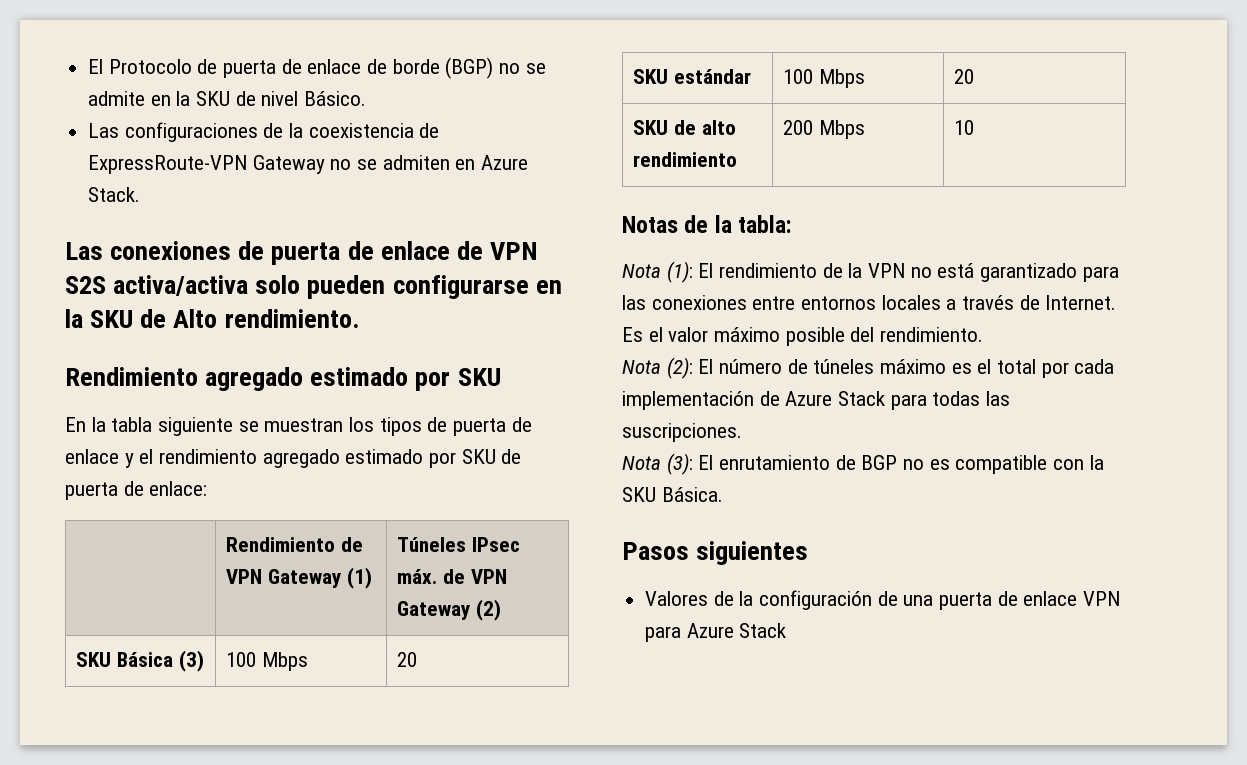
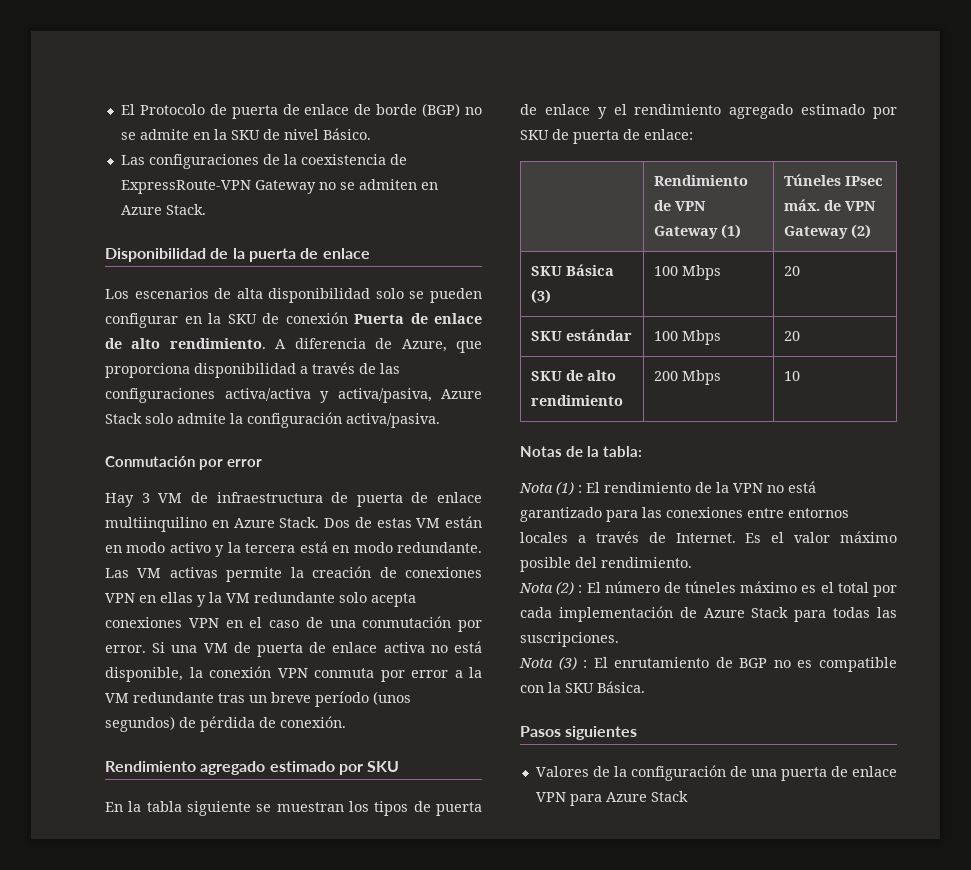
- Las conexiones de puerta de enlace de VPN S2S activa/activa solo pueden configurarse en la SKU de Alto rendimiento.
+ Disponibilidad de la puerta de enlace
+ Los escenarios de alta disponibilidad solo se pueden configurar en la SKU de conexión Puerta de enlace de alto rendimiento. A diferencia de Azure, que proporciona disponibilidad a través de las configuraciones activa/activa y activa/pasiva, Azure Stack solo admite la configuración activa/pasiva.
+ Conmutación por error
+ Hay 3 VM de infraestructura de puerta de enlace multiinquilino en Azure Stack. Dos de estas VM están en modo activo y la tercera está en modo redundante. Las VM activas permite la creación de conexiones VPN en ellas y la VM redundante solo acepta conexiones VPN en el caso de una conmutación por error. Si una VM de puerta de enlace activa no está disponible, la conexión VPN conmuta por error a la VM redundante tras un breve período (unos segundos) de pérdida de conexión.
- Nota (1): El rendimiento de la VPN no está garantizado para las conexiones entre entornos locales a través de Internet.
+ Nota (1) : El rendimiento de la VPN no está garantizado para las conexiones entre entornos locales a través de Internet.
- Nota (2): El número de túneles máximo es el total por cada implementación de Azure Stack para todas las suscripciones.
+ Nota (2) : El número de túneles máximo es el total por cada implementación de Azure Stack para todas las suscripciones.
- Nota (3): El enrutamiento de BGP no es compatible con la SKU Básica.
+ Nota (3) : El enrutamiento de BGP no es compatible con la SKU Básica.

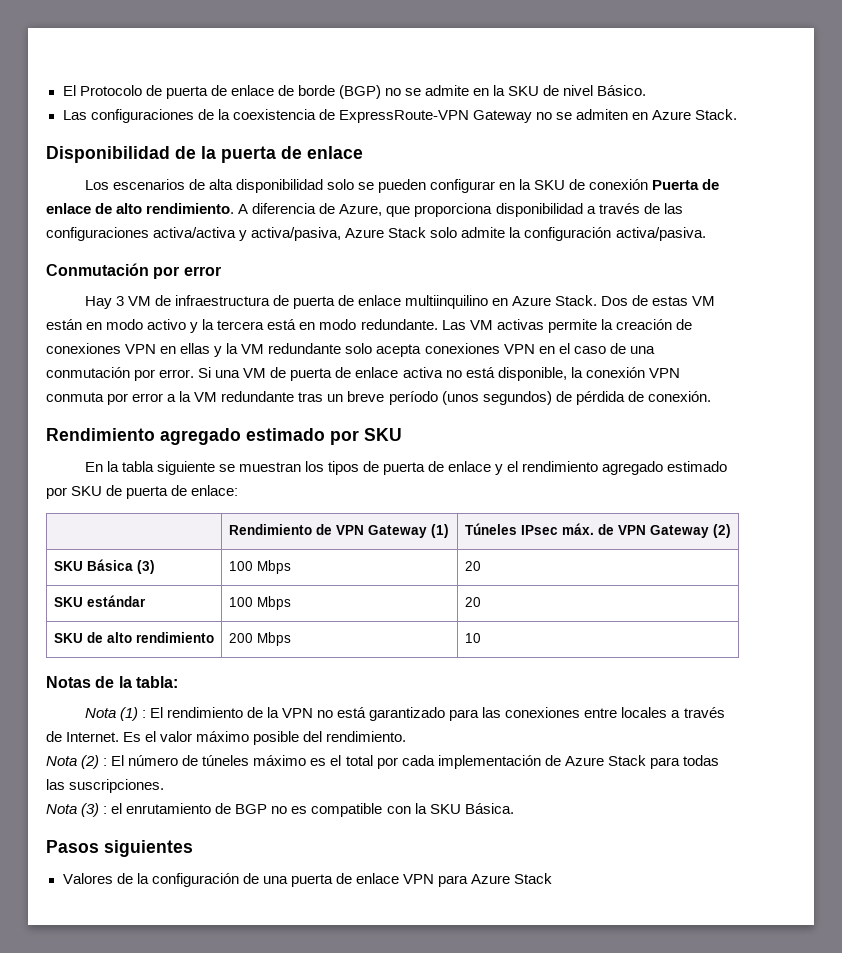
- Nota (1) : El rendimiento de la VPN no está garantizado para las conexiones entre entornos locales a través de Internet.
+ Nota (1) : El rendimiento de la VPN no está garantizado para las conexiones entre locales a través de Internet.
- Nota (3) : El enrutamiento de BGP no es compatible con la SKU Básica.
+ Nota (3) : el enrutamiento de BGP no es compatible con la SKU Básica.

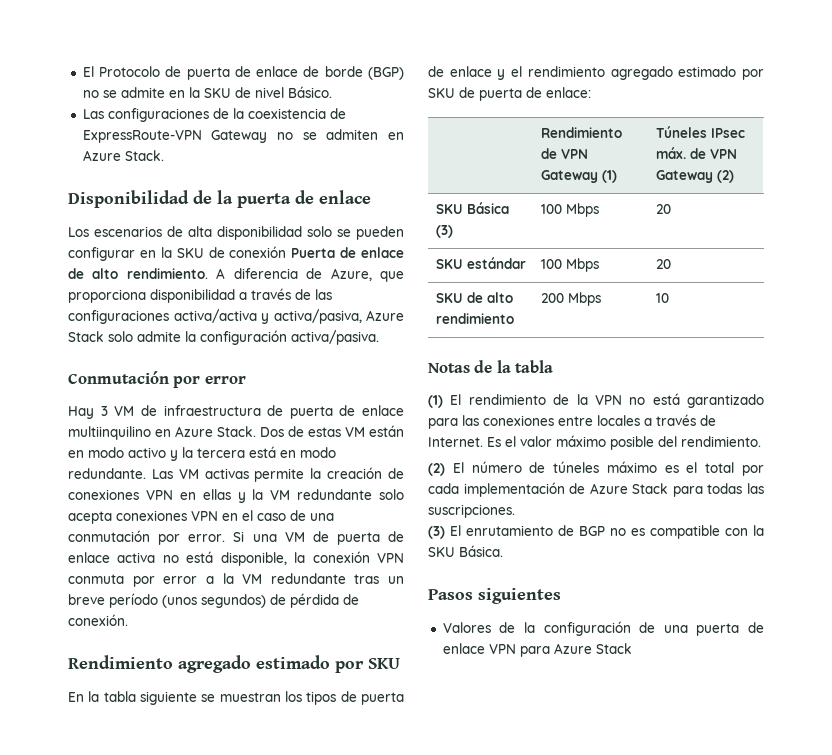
- Notas de la tabla:
- Nota (1) : El rendimiento de la VPN no está garantizado para las conexiones entre locales a través de Internet.
+ Notas de la tabla
+ (1) El rendimiento de la VPN no está garantizado para las conexiones entre locales a través de Internet.
- Nota (2) : El número de túneles máximo es el total por cada implementación de Azure Stack para todas las suscripciones.
+ (2) El número de túneles máximo es el total por cada implementación de Azure Stack para todas las suscripciones.
- Nota (3) : el enrutamiento de BGP no es compatible con la SKU Básica.
+ (3) El enrutamiento de BGP no es compatible con la SKU Básica.

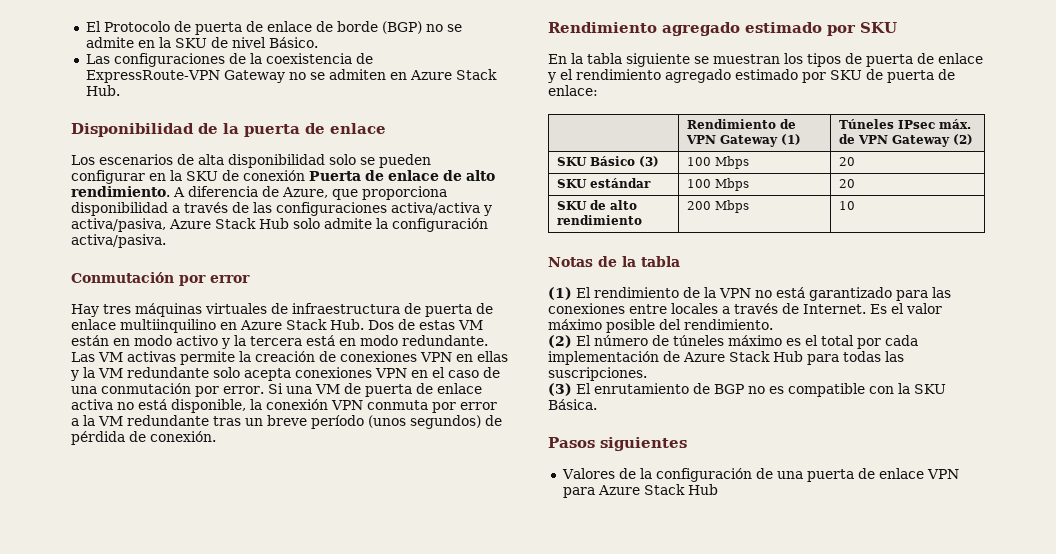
- Las configuraciones de la coexistencia de ExpressRoute-VPN Gateway no se admiten en Azure Stack.
+ Las configuraciones de la coexistencia de ExpressRoute-VPN Gateway no se admiten en Azure Stack Hub.
- A diferencia de Azure, que proporciona disponibilidad a través de las configuraciones activa/activa y activa/pasiva, Azure Stack solo admite la configuración activa/pasiva.
+ A diferencia de Azure, que proporciona disponibilidad a través de las configuraciones activa/activa y activa/pasiva, Azure Stack Hub solo admite la configuración activa/pasiva.
- Hay 3 VM de infraestructura de puerta de enlace multiinquilino en Azure Stack. Dos de estas VM están en modo activo y la tercera está en modo redundante.
+ Hay tres máquinas virtuales de infraestructura de puerta de enlace multiinquilino en Azure Stack Hub. Dos de estas VM están en modo activo y la tercera está en modo redundante.
- SKU Básica (3) | 100 Mbps | 20
+ SKU Básico (3) | 100 Mbps | 20
- (2) El número de túneles máximo es el total por cada implementación de Azure Stack para todas las suscripciones.
+ (2) El número de túneles máximo es el total por cada implementación de Azure Stack Hub para todas las suscripciones.
- Valores de la configuración de una puerta de enlace VPN para Azure Stack
+ Valores de la configuración de una puerta de enlace VPN para Azure Stack Hub

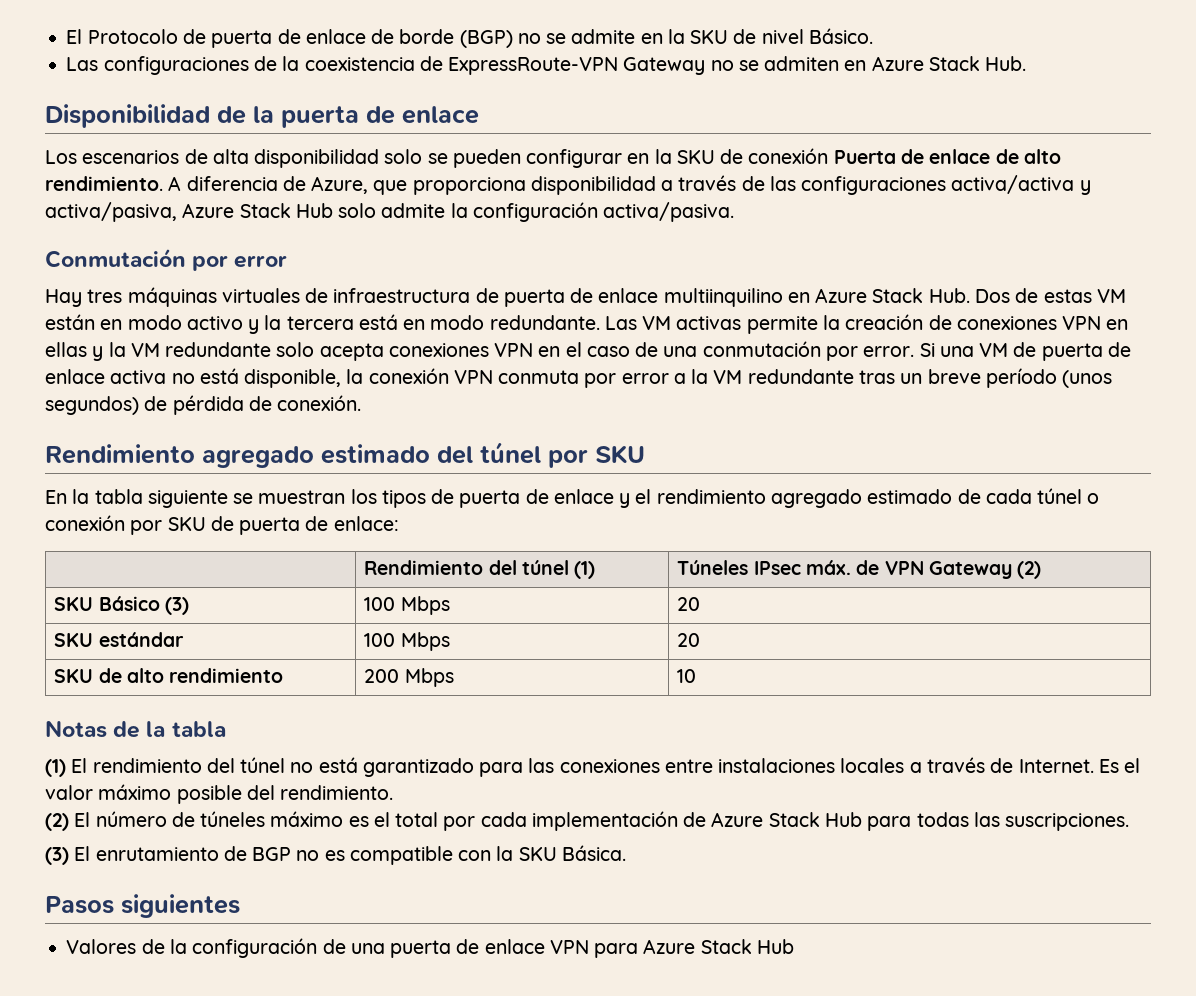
- Rendimiento agregado estimado por SKU
+ Rendimiento agregado estimado del túnel por SKU
- En la tabla siguiente se muestran los tipos de puerta de enlace y el rendimiento agregado estimado por SKU de puerta de enlace:
+ En la tabla siguiente se muestran los tipos de puerta de enlace y el rendimiento agregado estimado de cada túnel o conexión por SKU de puerta de enlace:
- | Rendimiento de VPN Gateway (1) | Túneles IPsec máx. de VPN Gateway (2)
+ | Rendimiento del túnel (1) | Túneles IPsec máx. de VPN Gateway (2)
- (1) El rendimiento de la VPN no está garantizado para las conexiones entre locales a través de Internet.
+ (1) El rendimiento del túnel no está garantizado para las conexiones entre instalaciones locales a través de Internet.

